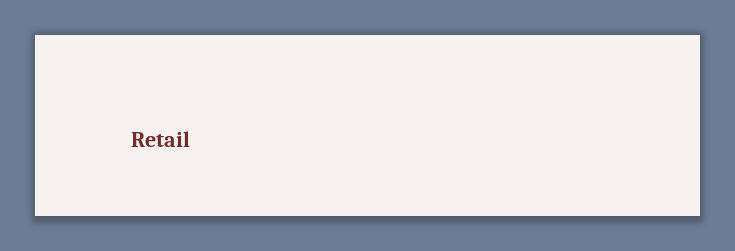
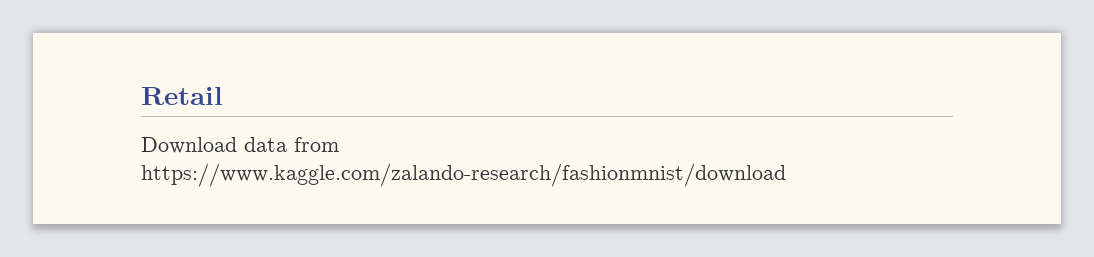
+ Download data from https://www.kaggle.com/zalando-research/fashionmnist/download

